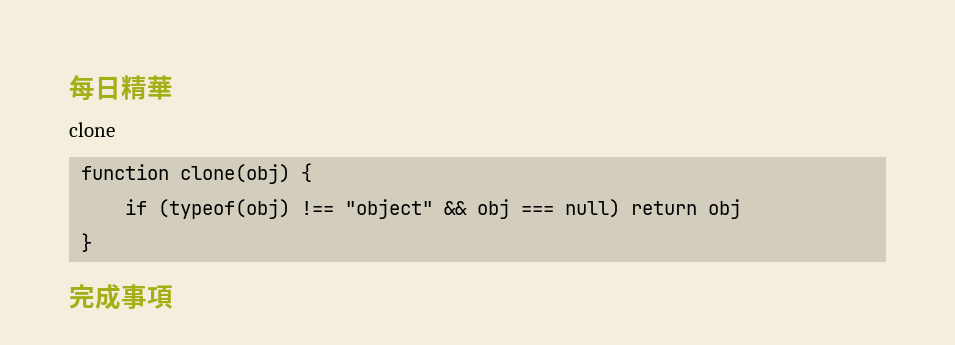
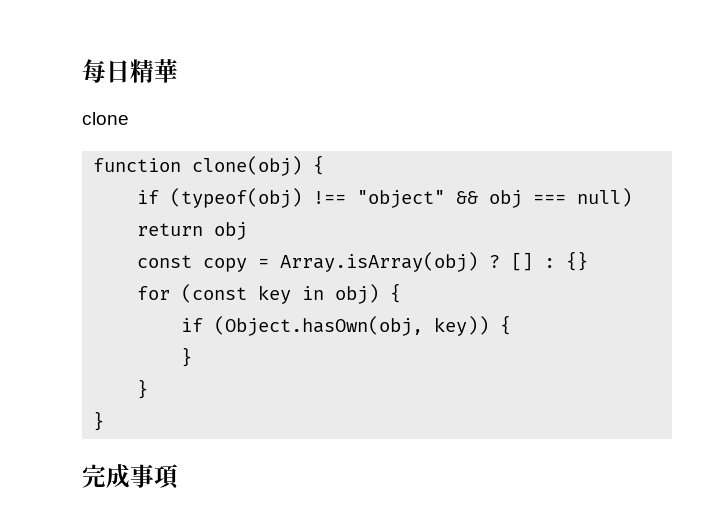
+ const copy = Array.isArray(obj) ? [] : {}
+ for (const key in obj) {
+ if (Object.hasOwn(obj, key)) {
+ }
+ }

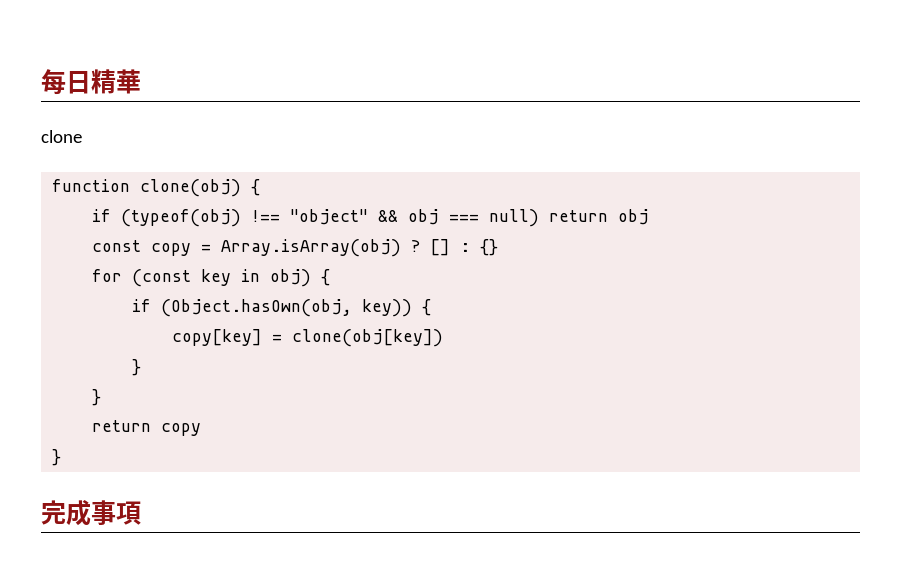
  if (Object.hasOwn(obj, key)) {
+ copy[key] = clone(obj[key])
  }
  }
+ return copy

